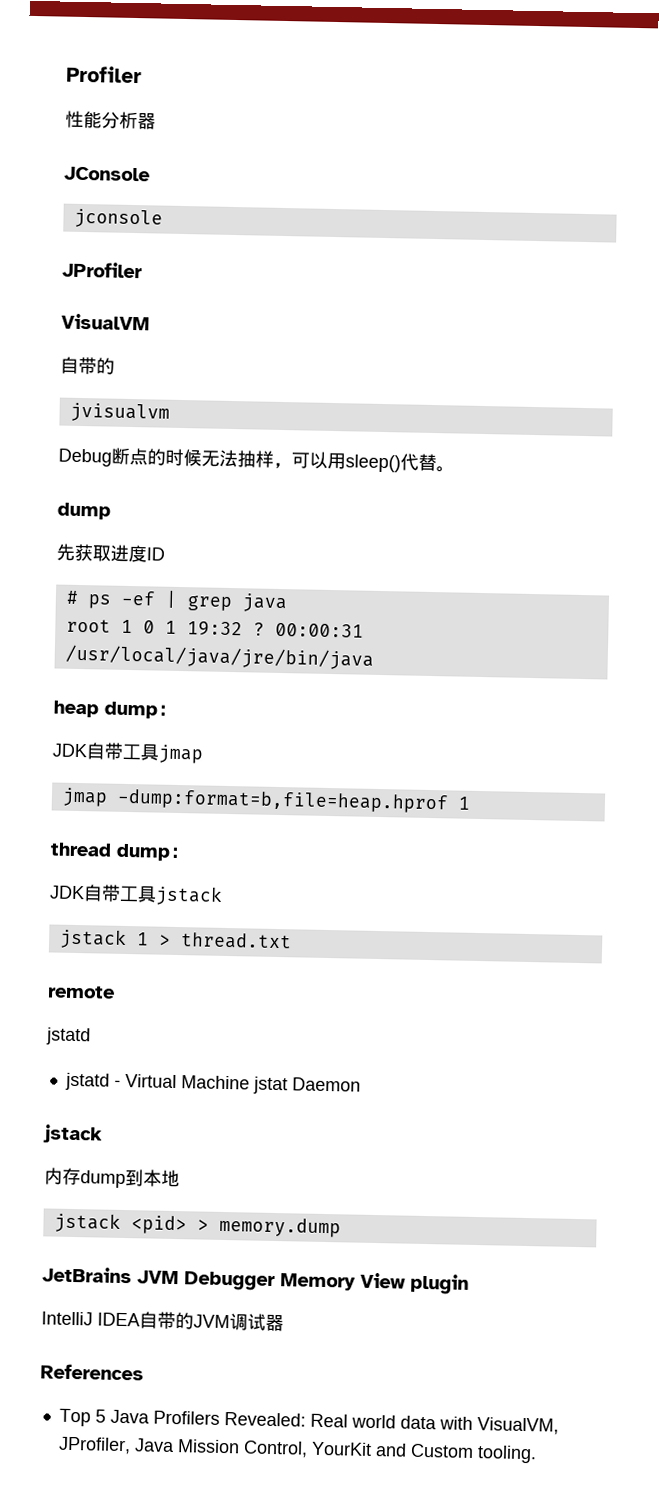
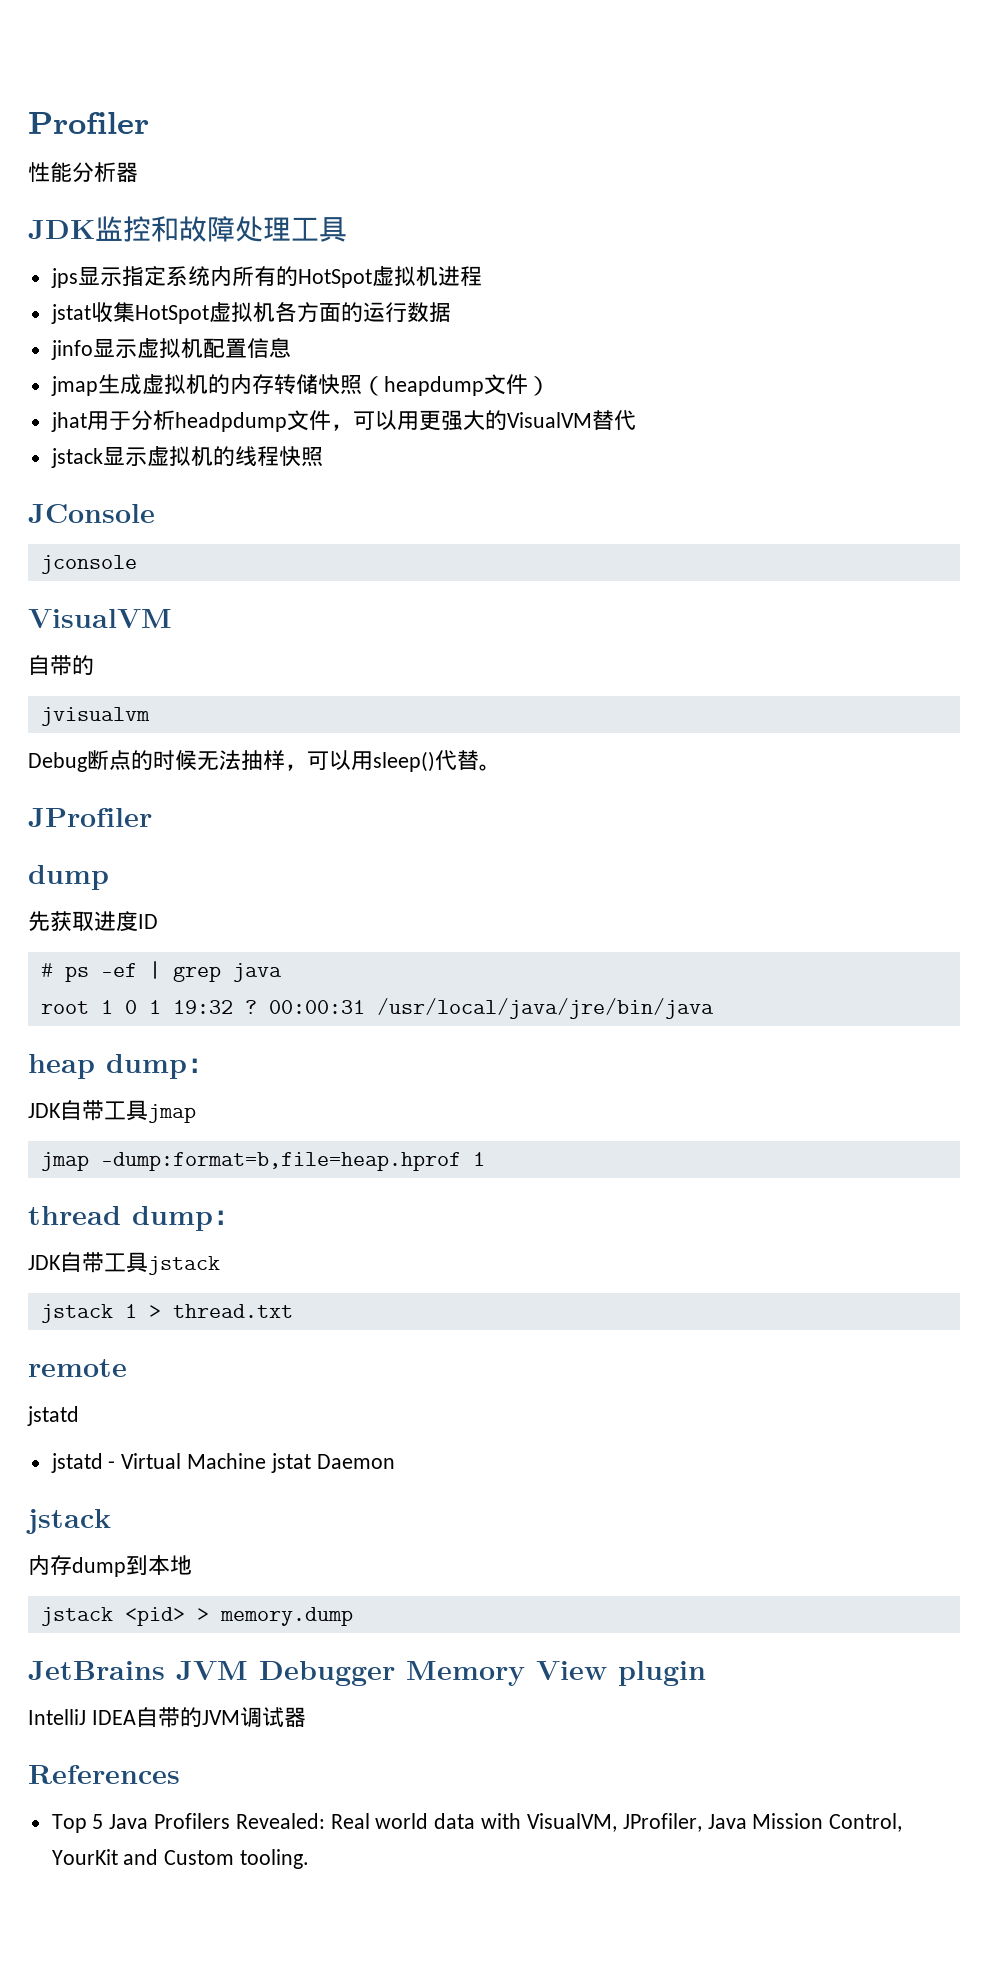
+ JDK监控和故障处理工具
+ jps显示指定系统内所有的HotSpot虚拟机进程
+ jstat收集HotSpot虚拟机各方面的运行数据
+ jinfo显示虚拟机配置信息
+ jmap生成虚拟机的内存转储快照（heapdump文件）
+ jhat用于分析headpdump文件，可以用更强大的VisualVM替代
+ jstack显示虚拟机的线程快照
- JProfiler
+ JProfiler

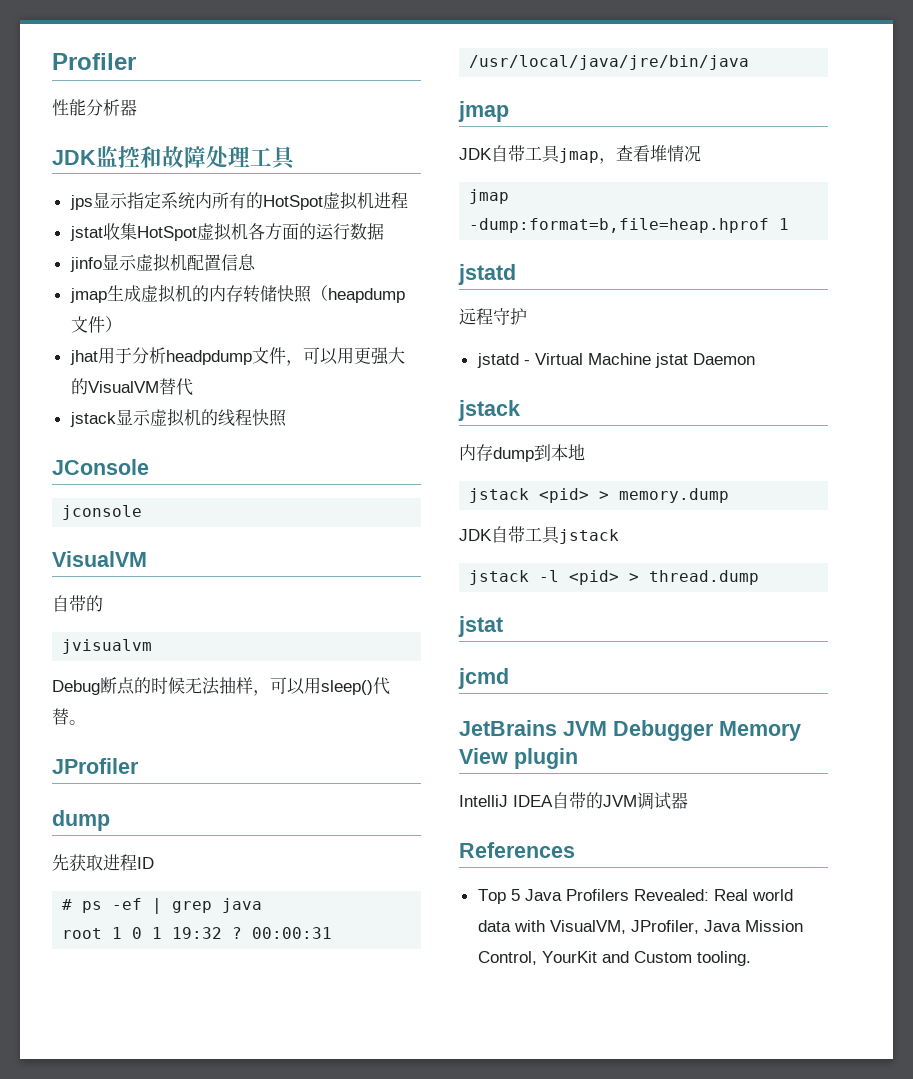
- 先获取进度ID
+ 先获取进程ID
  00:00:31 /usr/local/java/jre/bin/java
- heap dump：
+ jmap
- JDK自带工具jmap
+ JDK自带工具jmap，查看堆情况
  jmap -dump:format=b,file=heap.hprof 1
- thread dump：
- JDK自带工具jstack
- jstack 1 > thread.txt
- remote
  jstatd
+ 远程守护
+ JDK自带工具jstack
+ jstack -l <pid> > thread.dump
+ jstat
+ jcmd

